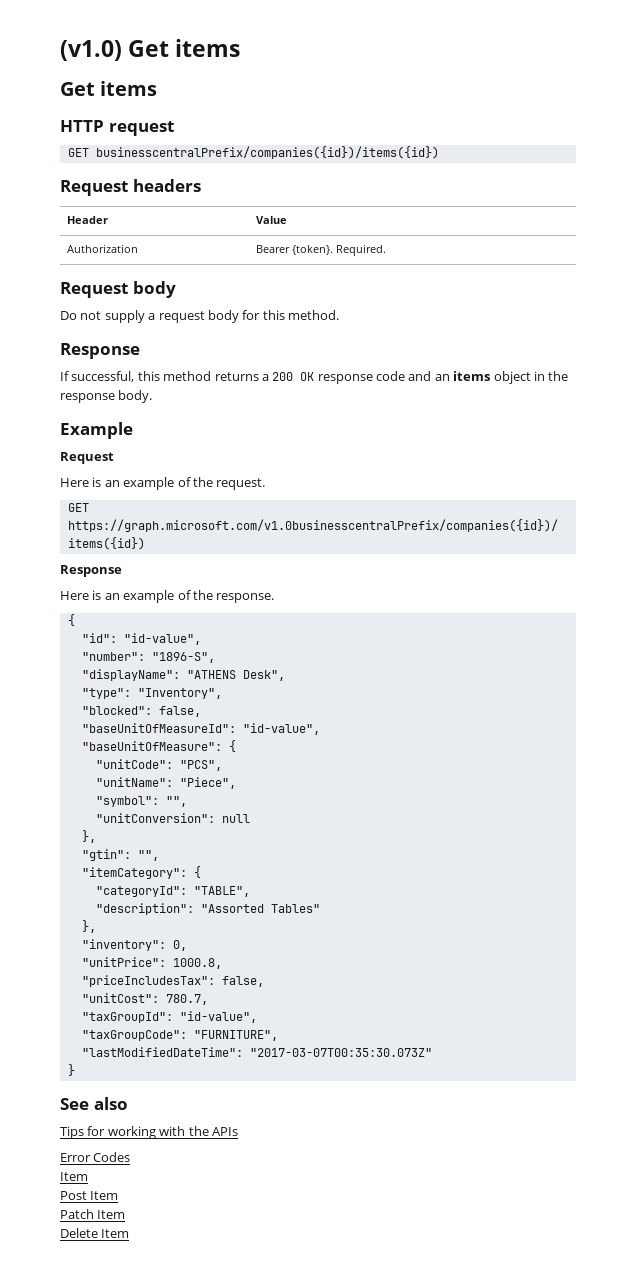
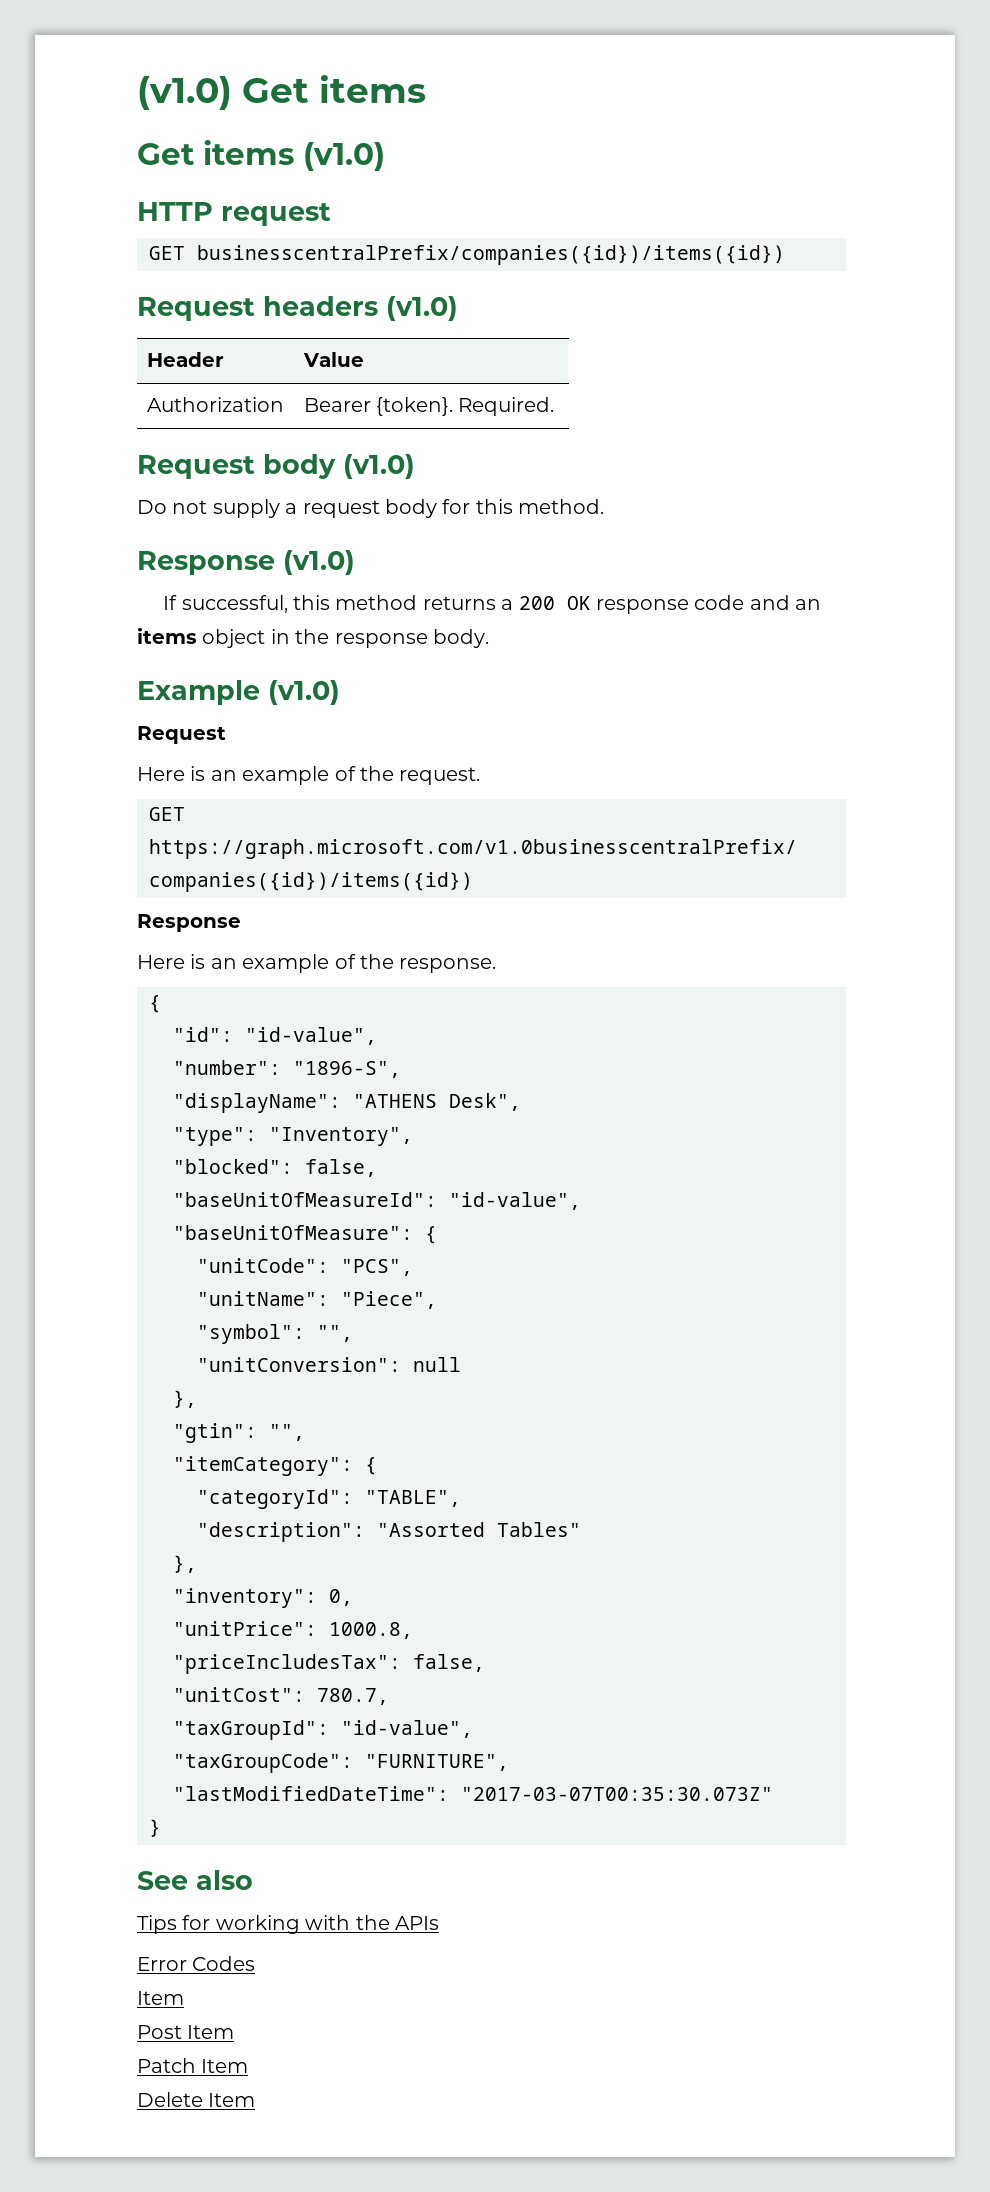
  (v1.0) Get items
- Get items
+ Get items (v1.0)
- Request headers
+ Request headers (v1.0)
- Request body
+ Request body (v1.0)
  Do not supply a request body for this method.
- Response
+ Response (v1.0)
- Example
+ Example (v1.0)

